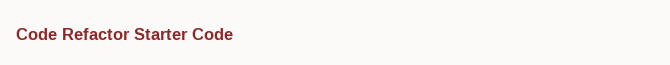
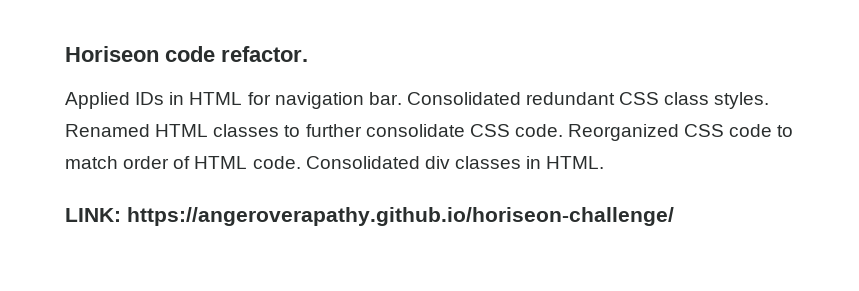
- Code Refactor Starter Code
+ Horiseon code refactor.
+ Applied IDs in HTML for navigation bar. Consolidated redundant CSS class styles. Renamed HTML classes to further consolidate CSS code. Reorganized CSS code to match order of HTML code. Consolidated div classes in HTML.
+ LINK: https://angeroverapathy.github.io/horiseon-challenge/

